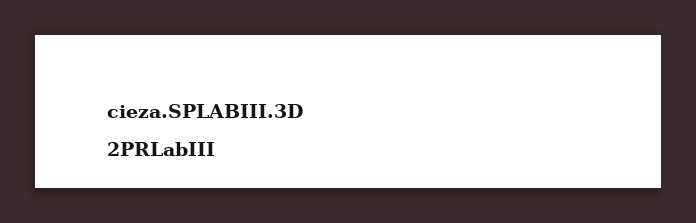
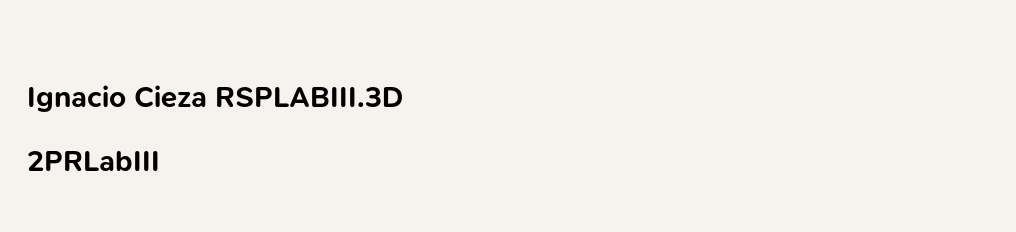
- cieza.SPLABIII.3D
+ Ignacio Cieza RSPLABIII.3D

